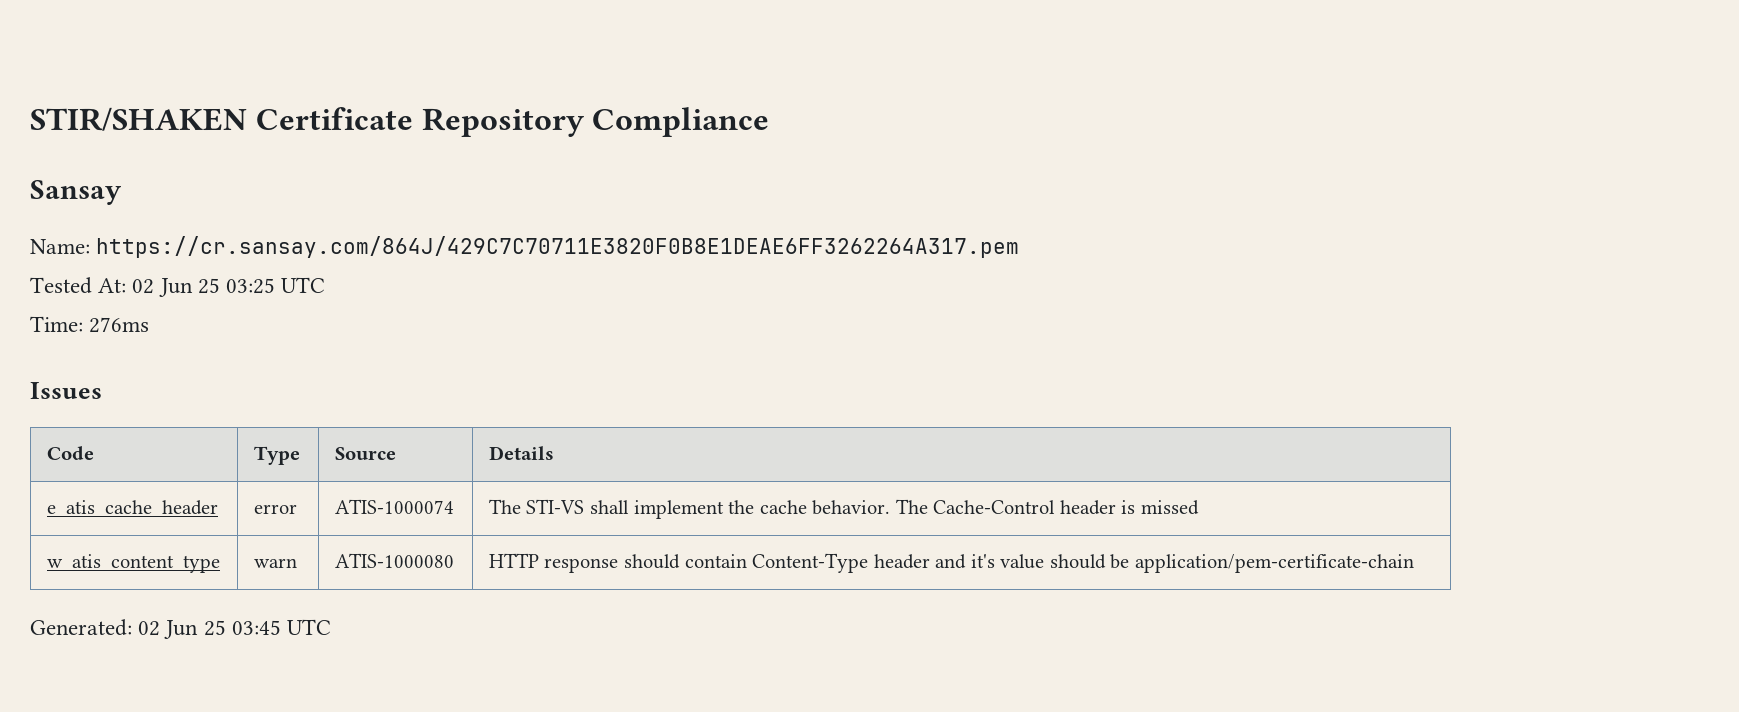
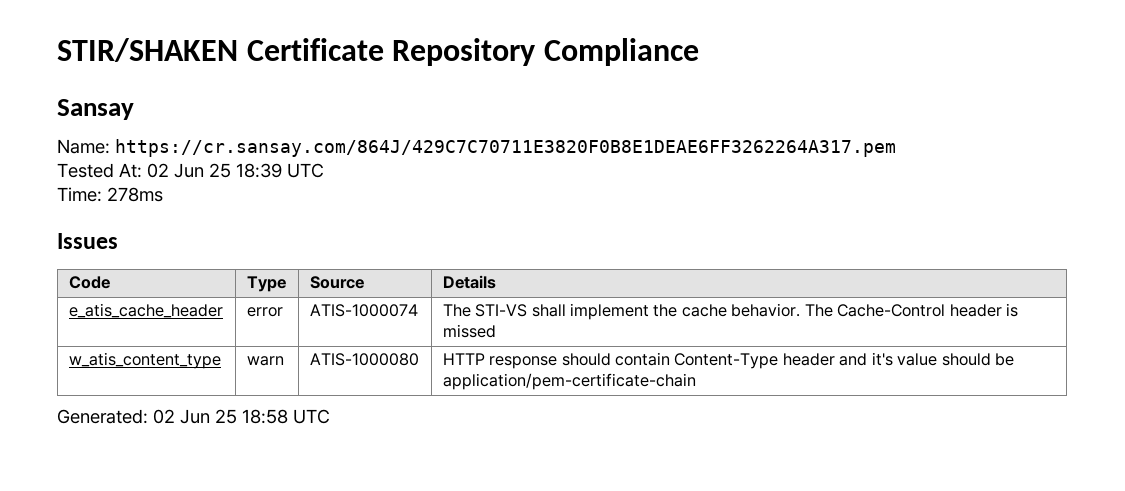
- Tested At: 02 Jun 25 03:25 UTC
+ Tested At: 02 Jun 25 18:39 UTC
- Time: 276ms
+ Time: 278ms
- Generated: 02 Jun 25 03:45 UTC
+ Generated: 02 Jun 25 18:58 UTC

